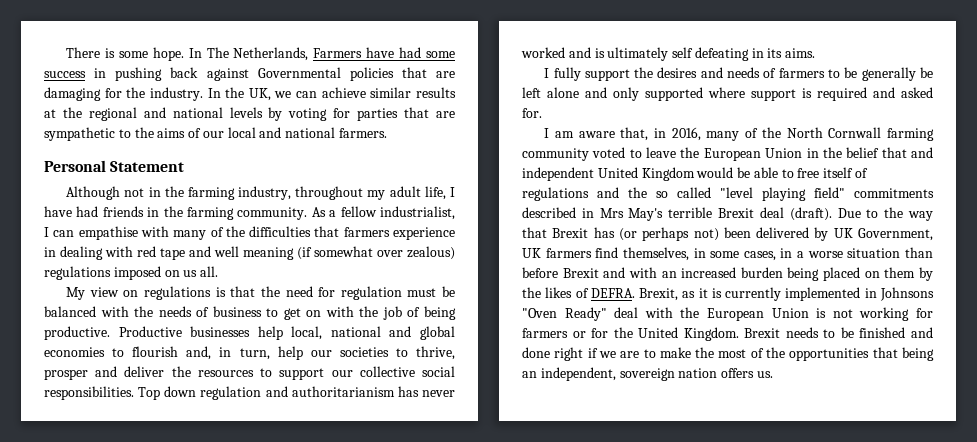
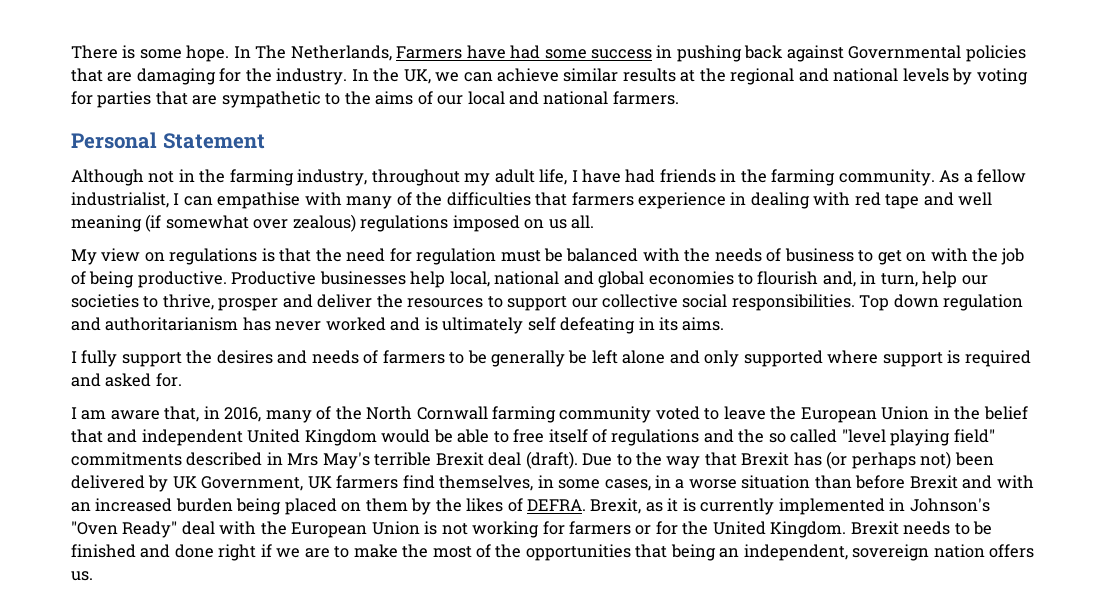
- Brexit, as it is currently implemented in Johnsons "Oven Ready" deal with the European Union is not working for farmers or for the United Kingdom.
+ Brexit, as it is currently implemented in Johnson's "Oven Ready" deal with the European Union is not working for farmers or for the United Kingdom.

